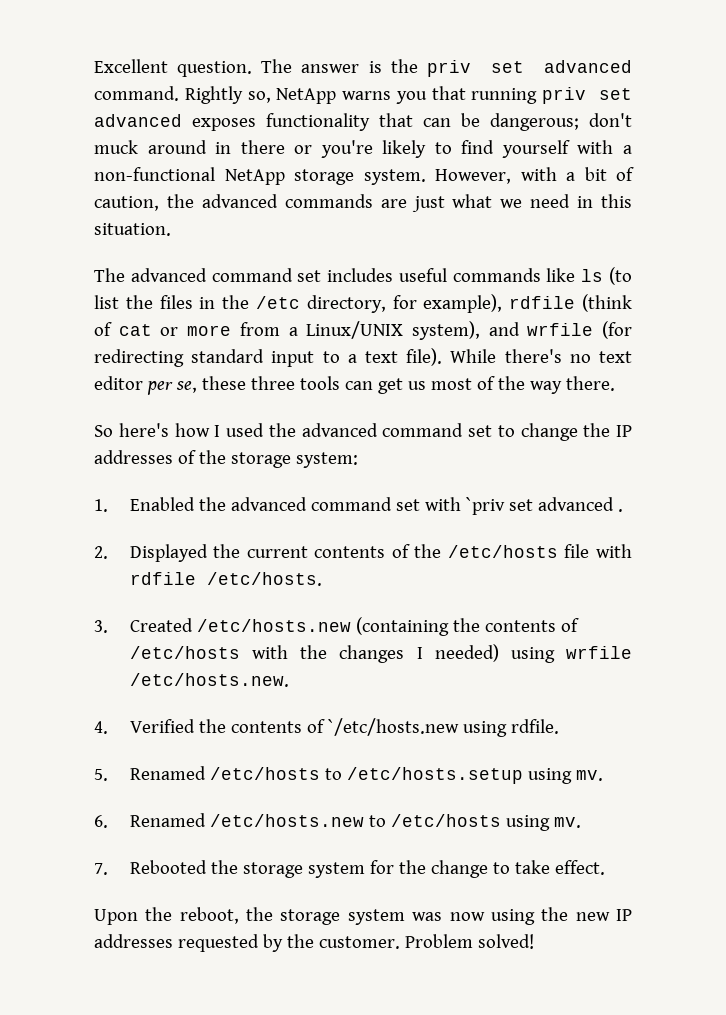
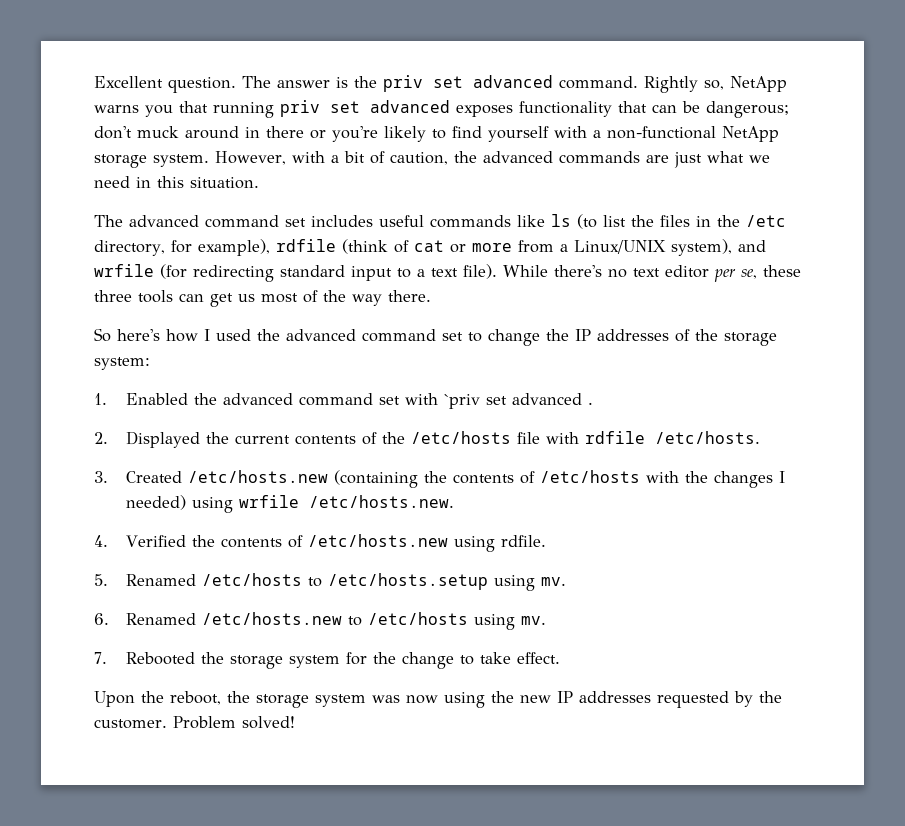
- 4. Verified the contents of `/etc/hosts.new using rdfile.
+ 4. Verified the contents of /etc/hosts.new using rdfile.

